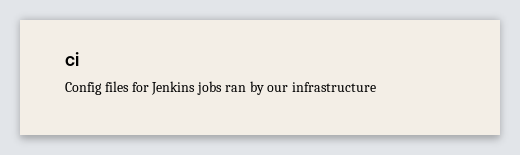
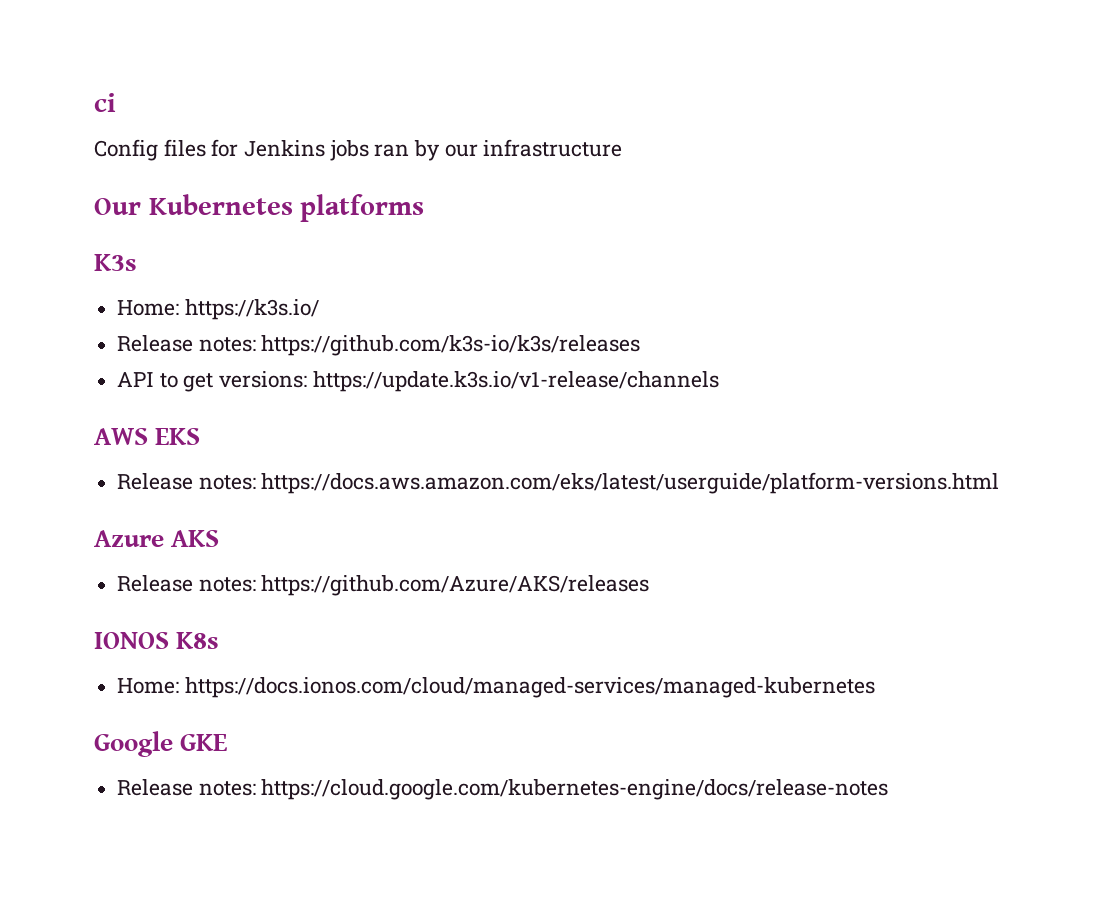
+ Our Kubernetes platforms
+ K3s
+ Home: https://k3s.io/
+ Release notes: https://github.com/k3s-io/k3s/releases
+ API to get versions: https://update.k3s.io/v1-release/channels
+ AWS EKS
+ Release notes: https://docs.aws.amazon.com/eks/latest/userguide/platform-versions.html
+ Azure AKS
+ Release notes: https://github.com/Azure/AKS/releases
+ IONOS K8s
+ Home: https://docs.ionos.com/cloud/managed-services/managed-kubernetes
+ Google GKE
+ Release notes: https://cloud.google.com/kubernetes-engine/docs/release-notes

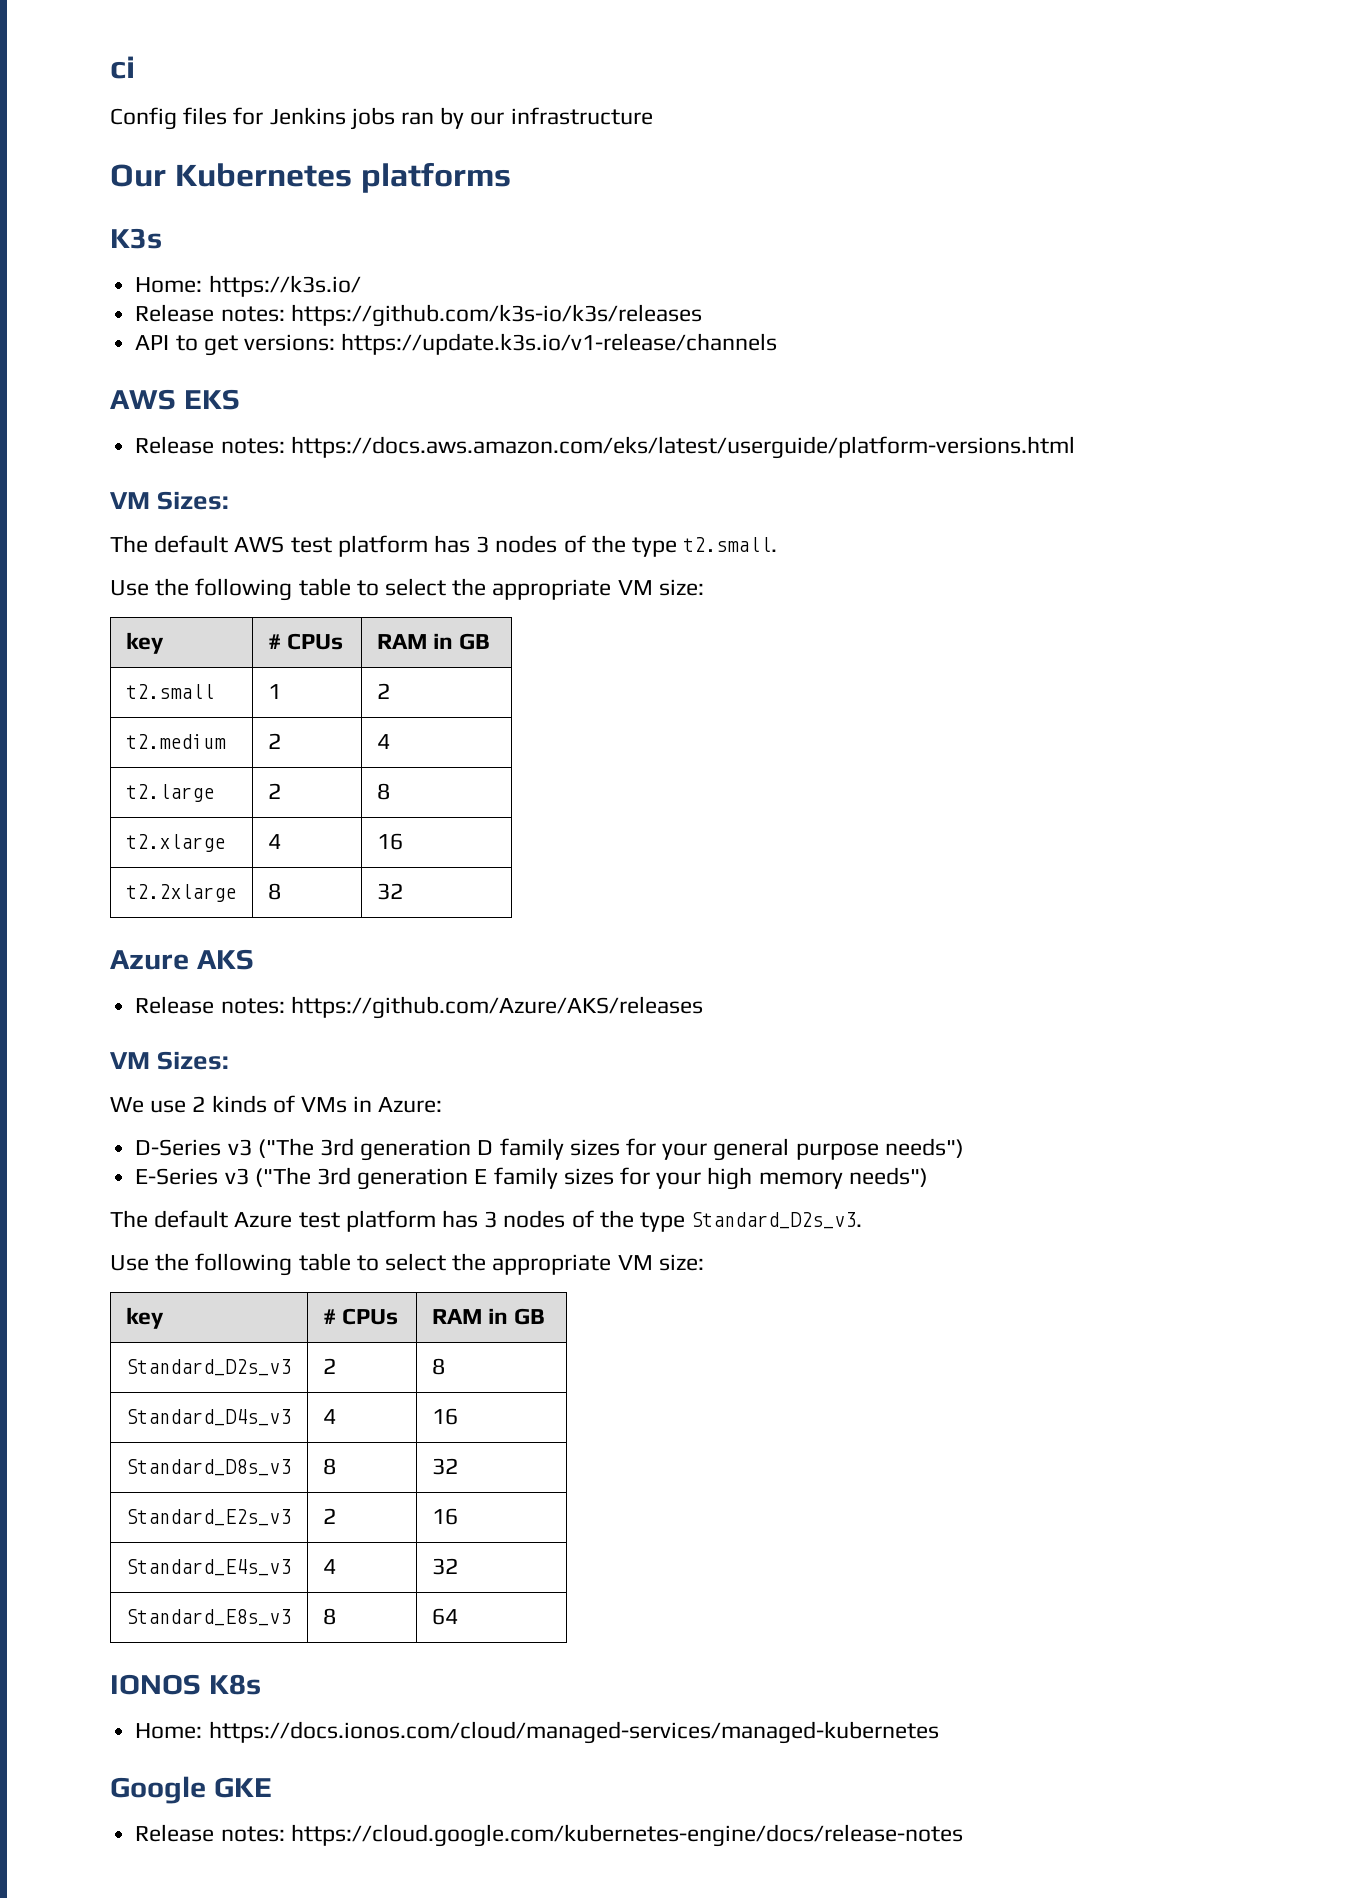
  Release notes: https://docs.aws.amazon.com/eks/latest/userguide/platform-versions.html
+ VM Sizes:
+ The default AWS test platform has 3 nodes of the type t2.small.
+ Use the following table to select the appropriate VM size:
+ key | # CPUs | RAM in GB
+ t2.small | 1 | 2
+ t2.medium | 2 | 4
+ t2.large | 2 | 8
+ t2.xlarge | 4 | 16
+ t2.2xlarge | 8 | 32
  Release notes: https://github.com/Azure/AKS/releases
+ VM Sizes:
+ We use 2 kinds of VMs in Azure:
+ D-Series v3 ("The 3rd generation D family sizes for your general purpose needs")
+ E-Series v3 ("The 3rd generation E family sizes for your high memory needs")
+ The default Azure test platform has 3 nodes of the type Standard_D2s_v3.
+ Use the following table to select the appropriate VM size:
+ key | # CPUs | RAM in GB
+ Standard_D2s_v3 | 2 | 8
+ Standard_D4s_v3 | 4 | 16
+ Standard_D8s_v3 | 8 | 32
+ Standard_E2s_v3 | 2 | 16
+ Standard_E4s_v3 | 4 | 32
+ Standard_E8s_v3 | 8 | 64

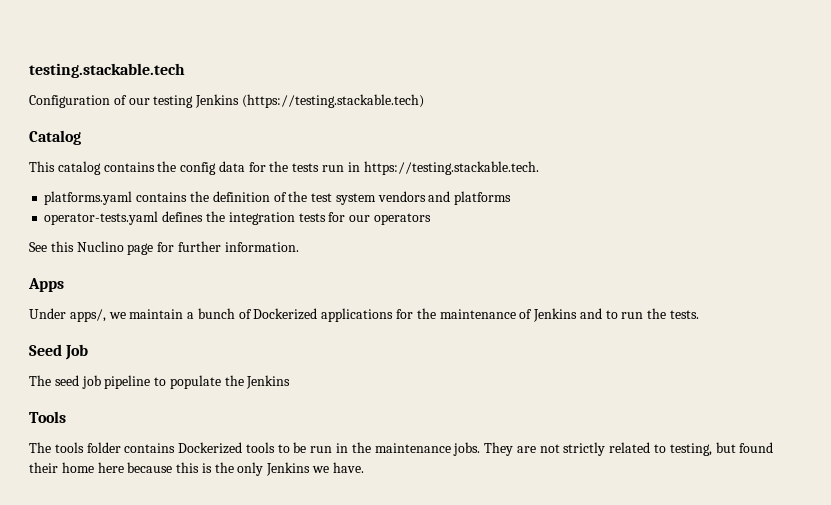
- ci
- Config files for Jenkins jobs ran by our infrastructure
- Our Kubernetes platforms
- K3s
- Home: https://k3s.io/
- Release notes: https://github.com/k3s-io/k3s/releases
- API to get versions: https://update.k3s.io/v1-release/channels
- AWS EKS
- Release notes: https://docs.aws.amazon.com/eks/latest/userguide/platform-versions.html
- VM Sizes:
- The default AWS test platform has 3 nodes of the type t2.small.
- Use the following table to select the appropriate VM size:
- key | # CPUs | RAM in GB
- t2.small | 1 | 2
- t2.medium | 2 | 4
- t2.large | 2 | 8
- t2.xlarge | 4 | 16
- t2.2xlarge | 8 | 32
- Azure AKS
- Release notes: https://github.com/Azure/AKS/releases
- VM Sizes:
- We use 2 kinds of VMs in Azure:
- D-Series v3 ("The 3rd generation D family sizes for your general purpose needs")
- E-Series v3 ("The 3rd generation E family sizes for your high memory needs")
- The default Azure test platform has 3 nodes of the type Standard_D2s_v3.
- Use the following table to select the appropriate VM size:
- key | # CPUs | RAM in GB
- Standard_D2s_v3 | 2 | 8
- Standard_D4s_v3 | 4 | 16
- Standard_D8s_v3 | 8 | 32
- Standard_E2s_v3 | 2 | 16
- Standard_E4s_v3 | 4 | 32
- Standard_E8s_v3 | 8 | 64
- IONOS K8s
- Home: https://docs.ionos.com/cloud/managed-services/managed-kubernetes
- Google GKE
- Release notes: https://cloud.google.com/kubernetes-engine/docs/release-notes
+ testing.stackable.tech
+ Configuration of our testing Jenkins (https://testing.stackable.tech)
+ Catalog
+ This catalog contains the config data for the tests run in https://testing.stackable.tech.
+ platforms.yaml contains the definition of the test system vendors and platforms
+ operator-tests.yaml defines the integration tests for our operators
+ See this Nuclino page for further information.
+ Apps
+ Under apps/, we maintain a bunch of Dockerized applications for the maintenance of Jenkins and to run the tests.
+ Seed Job
+ The seed job pipeline to populate the Jenkins
+ Tools
+ The tools folder contains Dockerized tools to be run in the maintenance jobs. They are not strictly related to testing, but found their home here because this is the only Jenkins we have.

